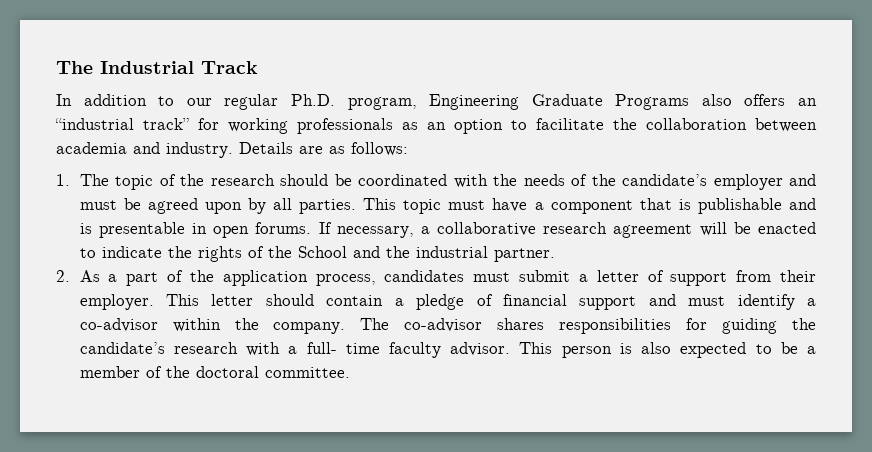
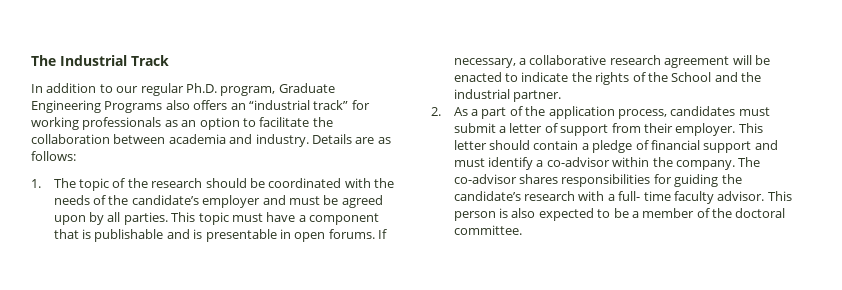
- In addition to our regular Ph.D. program, Engineering Graduate Programs also offers an “industrial track” for working professionals as an option to facilitate the collaboration between academia and industry.
+ In addition to our regular Ph.D. program, Graduate Engineering Programs also offers an “industrial track” for working professionals as an option to facilitate the collaboration between academia and industry.

